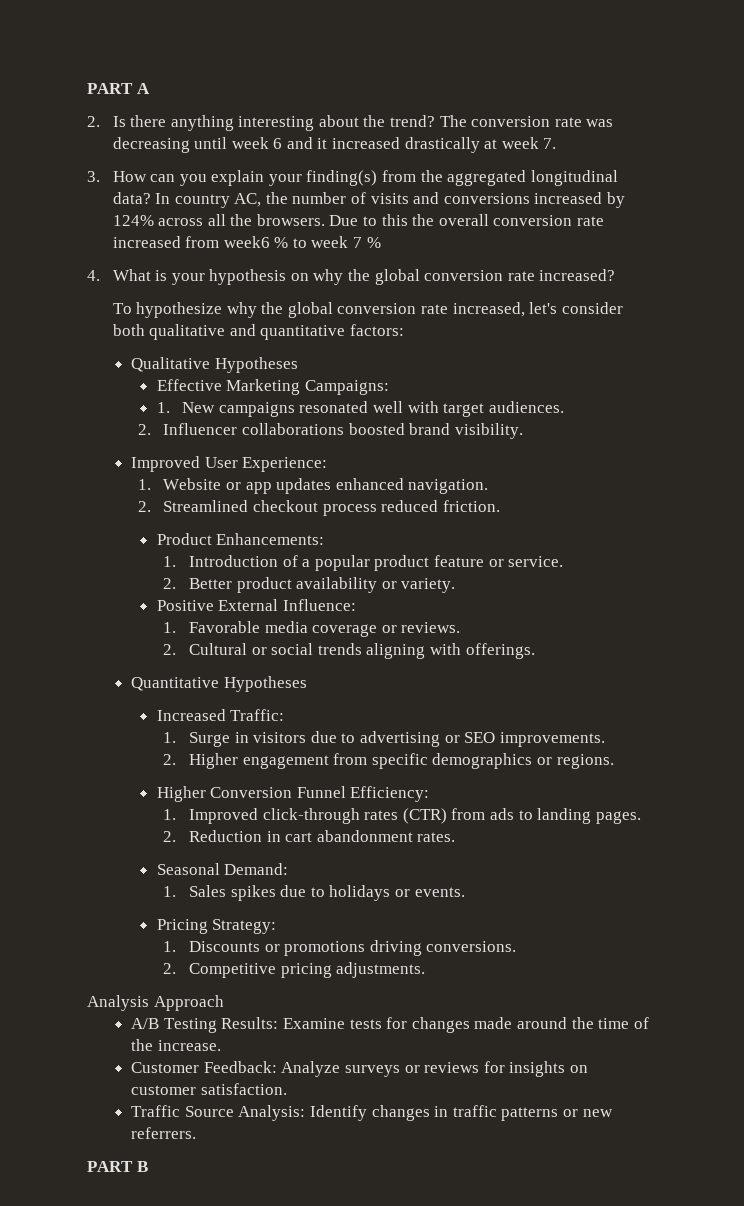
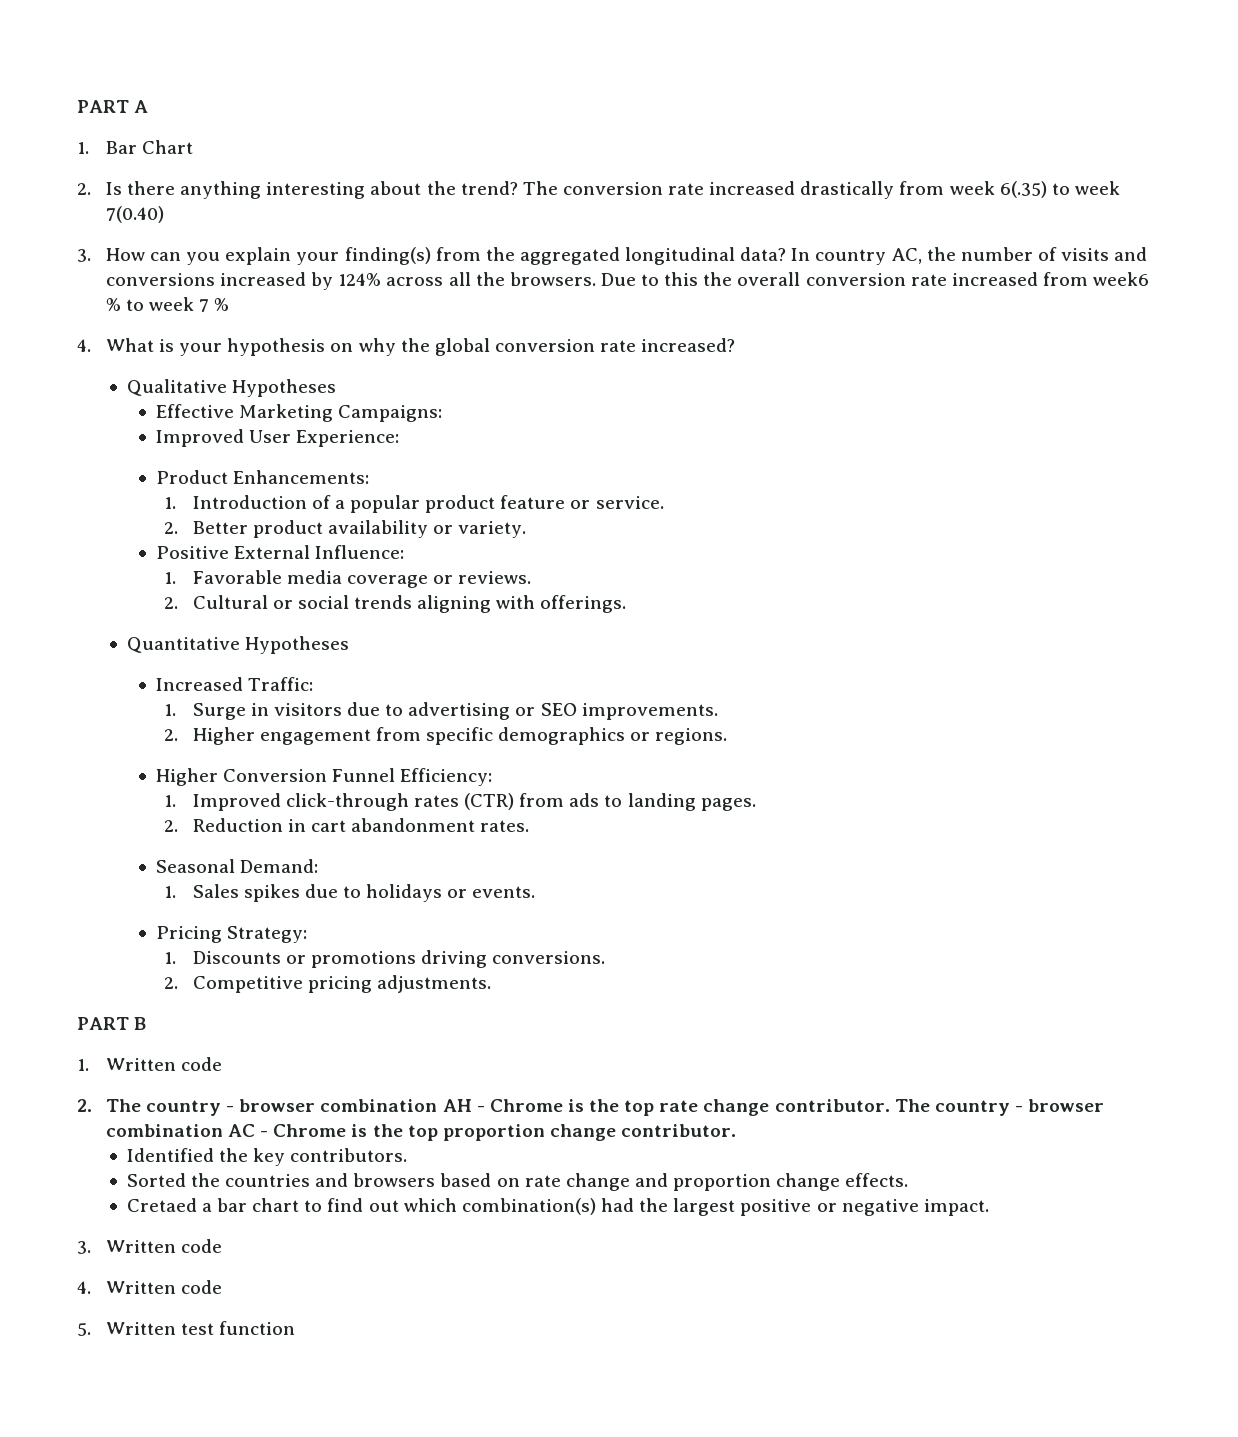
+ 1. Bar Chart
- The conversion rate was decreasing until week 6 and it increased drastically at week 7.
+ The conversion rate increased drastically from week 6(.35) to week 7(0.40)
- To hypothesize why the global conversion rate increased, let's consider both qualitative and quantitative factors:
- 1. New campaigns resonated well with target audiences.
- 2. Influencer collaborations boosted brand visibility.
  Improved User Experience:
- 1. Website or app updates enhanced navigation.
- 2. Streamlined checkout process reduced friction.
- Analysis Approach
- A/B Testing Results: Examine tests for changes made around the time of the increase.
- Customer Feedback: Analyze surveys or reviews for insights on customer satisfaction.
- Traffic Source Analysis: Identify changes in traffic patterns or new referrers.
  PART B
+ 1. Written code
+ 2. The country - browser combination AH - Chrome is the top rate change contributor. The country - browser combination AC - Chrome is the top proportion change contributor.
+ Identified the key contributors.
+ Sorted the countries and browsers based on rate change and proportion change effects.
+ Cretaed a bar chart to find out which combination(s) had the largest positive or negative impact.
+ 3. Written code
+ 4. Written code
+ 5. Written test function

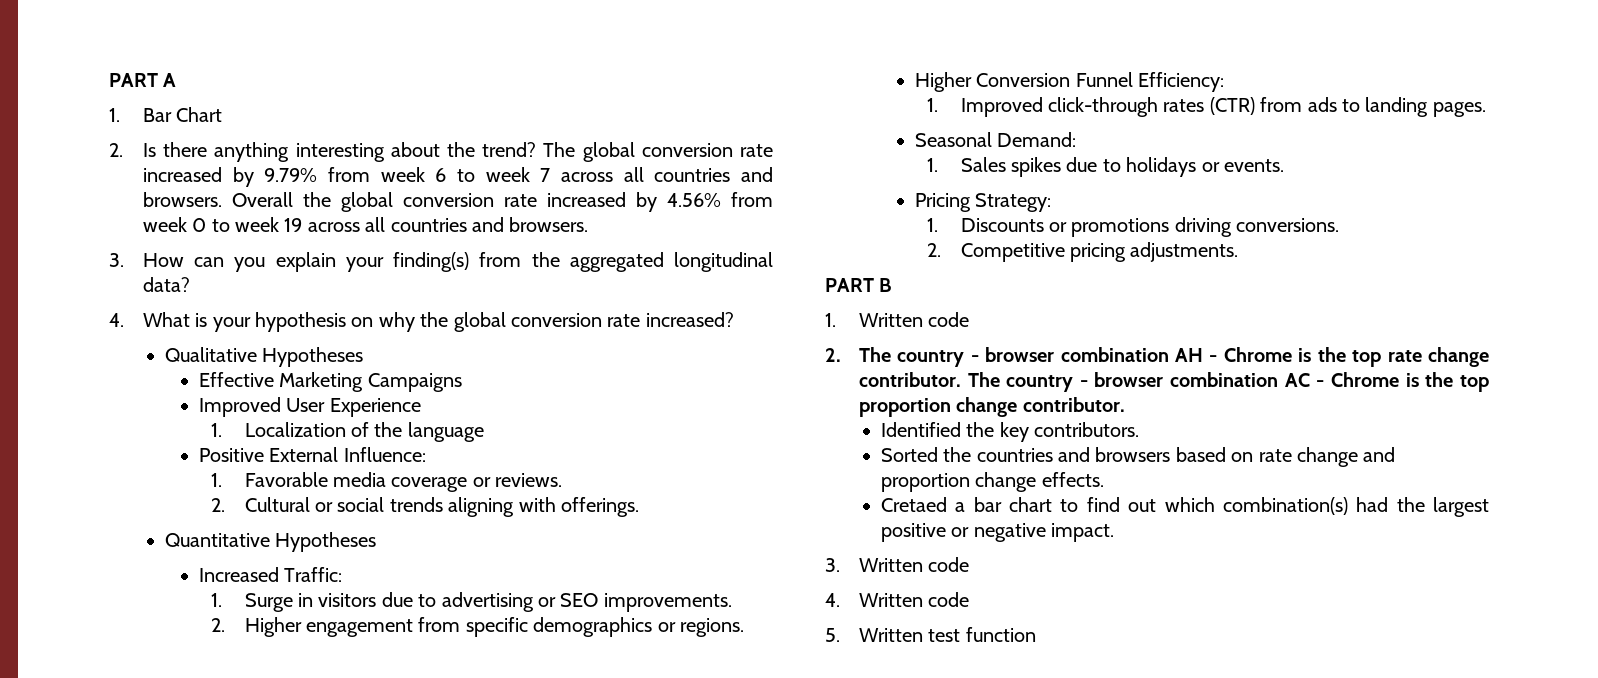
- The conversion rate increased drastically from week 6(.35) to week 7(0.40)
+ The global conversion rate increased by 9.79% from week 6 to week 7 across all countries and browsers. Overall the global conversion rate increased by 4.56% from week 0 to week 19 across all countries and browsers.
- In country AC, the number of visits and conversions increased by 124% across all the browsers. Due to this the overall conversion rate increased from week6 % to week 7 %
- Effective Marketing Campaigns:
+ Effective Marketing Campaigns
- Improved User Experience:
- Product Enhancements:
- 1. Introduction of a popular product feature or service.
- 2. Better product availability or variety.
+ Improved User Experience
+ 1. Localization of the language
- 2. Reduction in cart abandonment rates.

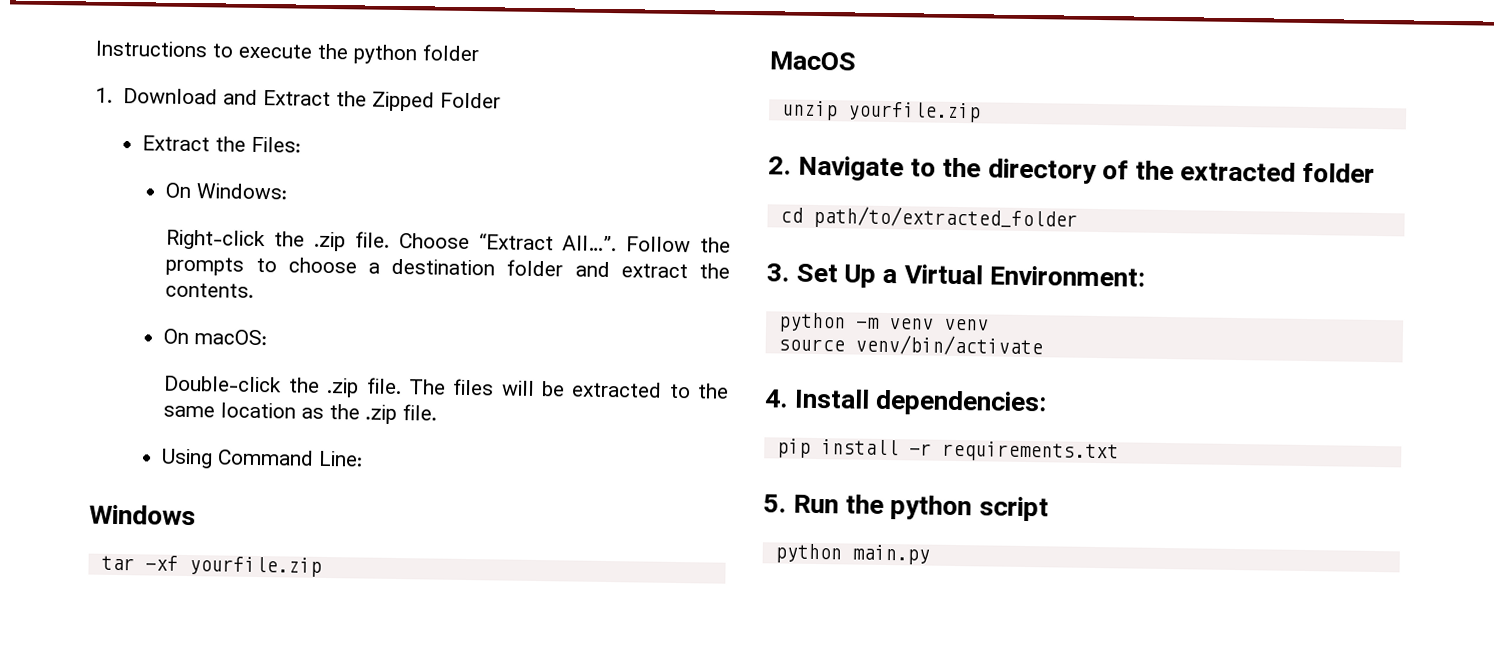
- PART A
- 1. Bar Chart
- 2. Is there anything interesting about the trend? The global conversion rate increased by 9.79% from week 6 to week 7 across all countries and browsers. Overall the global conversion rate increased by 4.56% from week 0 to week 19 across all countries and browsers.
- 3. How can you explain your finding(s) from the aggregated longitudinal data?
- 4. What is your hypothesis on why the global conversion rate increased?
- Qualitative Hypotheses
- Effective Marketing Campaigns
- Improved User Experience
- 1. Localization of the language
- Positive External Influence:
- 1. Favorable media coverage or reviews.
- 2. Cultural or social trends aligning with offerings.
- Quantitative Hypotheses
- Increased Traffic:
- 1. Surge in visitors due to advertising or SEO improvements.
- 2. Higher engagement from specific demographics or regions.
- Higher Conversion Funnel Efficiency:
- 1. Improved click-through rates (CTR) from ads to landing pages.
- Seasonal Demand:
- 1. Sales spikes due to holidays or events.
- Pricing Strategy:
- 1. Discounts or promotions driving conversions.
- 2. Competitive pricing adjustments.
- PART B
- 1. Written code
- 2. The country - browser combination AH - Chrome is the top rate change contributor. The country - browser combination AC - Chrome is the top proportion change contributor.
- Identified the key contributors.
- Sorted the countries and browsers based on rate change and proportion change effects.
- Cretaed a bar chart to find out which combination(s) had the largest positive or negative impact.
- 3. Written code
- 4. Written code
- 5. Written test function
+ Instructions to execute the python folder
+ 1. Download and Extract the Zipped Folder
+ Extract the Files:
+ On Windows:
+ Right-click the .zip file. Choose “Extract All…”. Follow the prompts to choose a destination folder and extract the contents.
+ On macOS:
+ Double-click the .zip file. The files will be extracted to the same location as the .zip file.
+ Using Command Line:
+ Windows
+ tar -xf yourfile.zip
+ MacOS
+ unzip yourfile.zip
+ 2. Navigate to the directory of the extracted folder
+ cd path/to/extracted_folder
+ 3. Set Up a Virtual Environment:
+ python -m venv venv
+ source venv/bin/activate
+ 4. Install dependencies:
+ pip install -r requirements.txt
+ 5. Run the python script
+ python main.py

